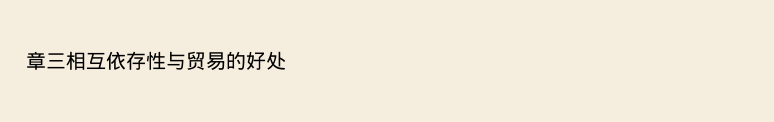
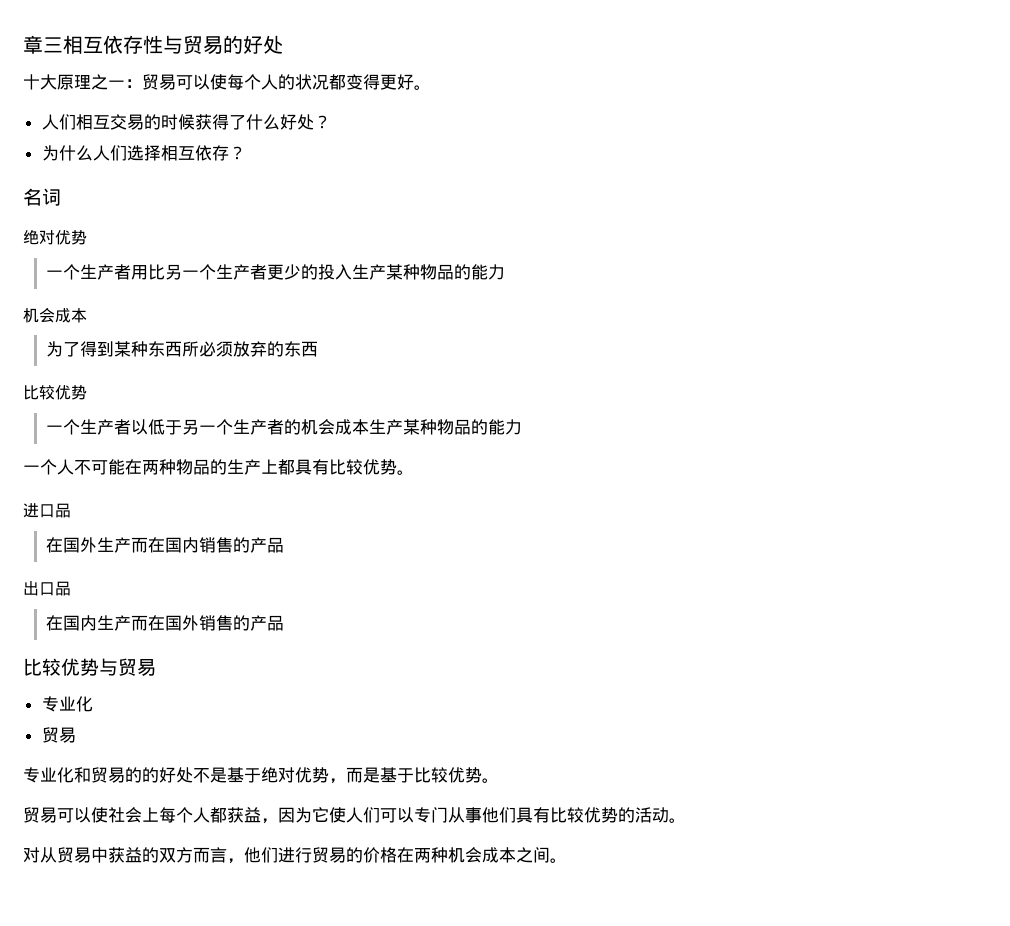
+ 十大原理之一：贸易可以使每个人的状况都变得更好。
+ 人们相互交易的时候获得了什么好处？
+ 为什么人们选择相互依存？
+ 名词
+ 绝对优势
+ 一个生产者用比另一个生产者更少的投入生产某种物品的能力
+ 机会成本
+ 为了得到某种东西所必须放弃的东西
+ 比较优势
+ 一个生产者以低于另一个生产者的机会成本生产某种物品的能力
+ 一个人不可能在两种物品的生产上都具有比较优势。
+ 进口品
+ 在国外生产而在国内销售的产品
+ 出口品
+ 在国内生产而在国外销售的产品
+ 比较优势与贸易
+ 专业化
+ 贸易
+ 专业化和贸易的的好处不是基于绝对优势，而是基于比较优势。
+ 贸易可以使社会上每个人都获益，因为它使人们可以专门从事他们具有比较优势的活动。
+ 对从贸易中获益的双方而言，他们进行贸易的价格在两种机会成本之间。

